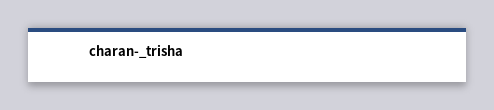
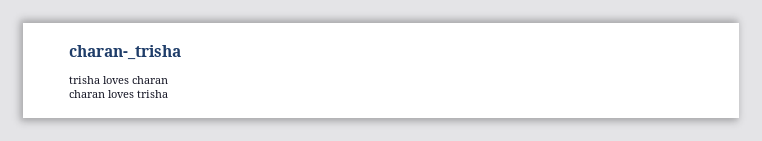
+ trisha loves charan
+ charan loves trisha

